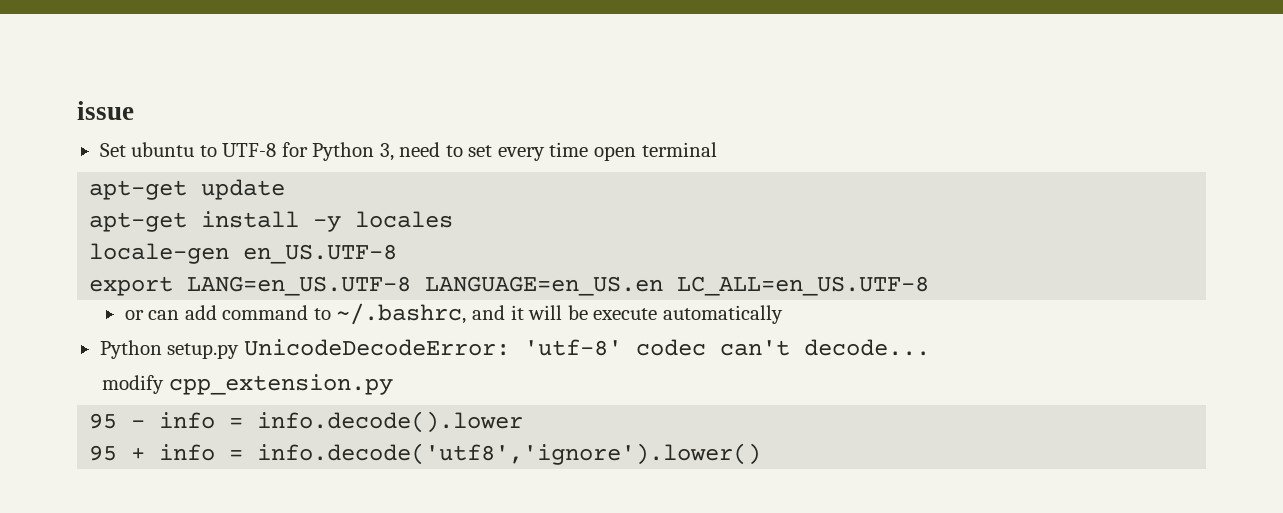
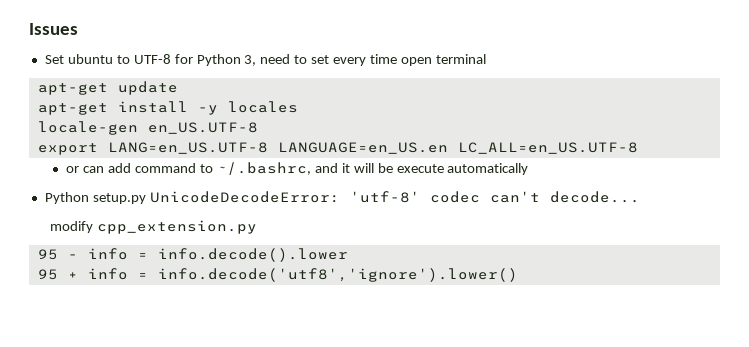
- issue
+ Issues

